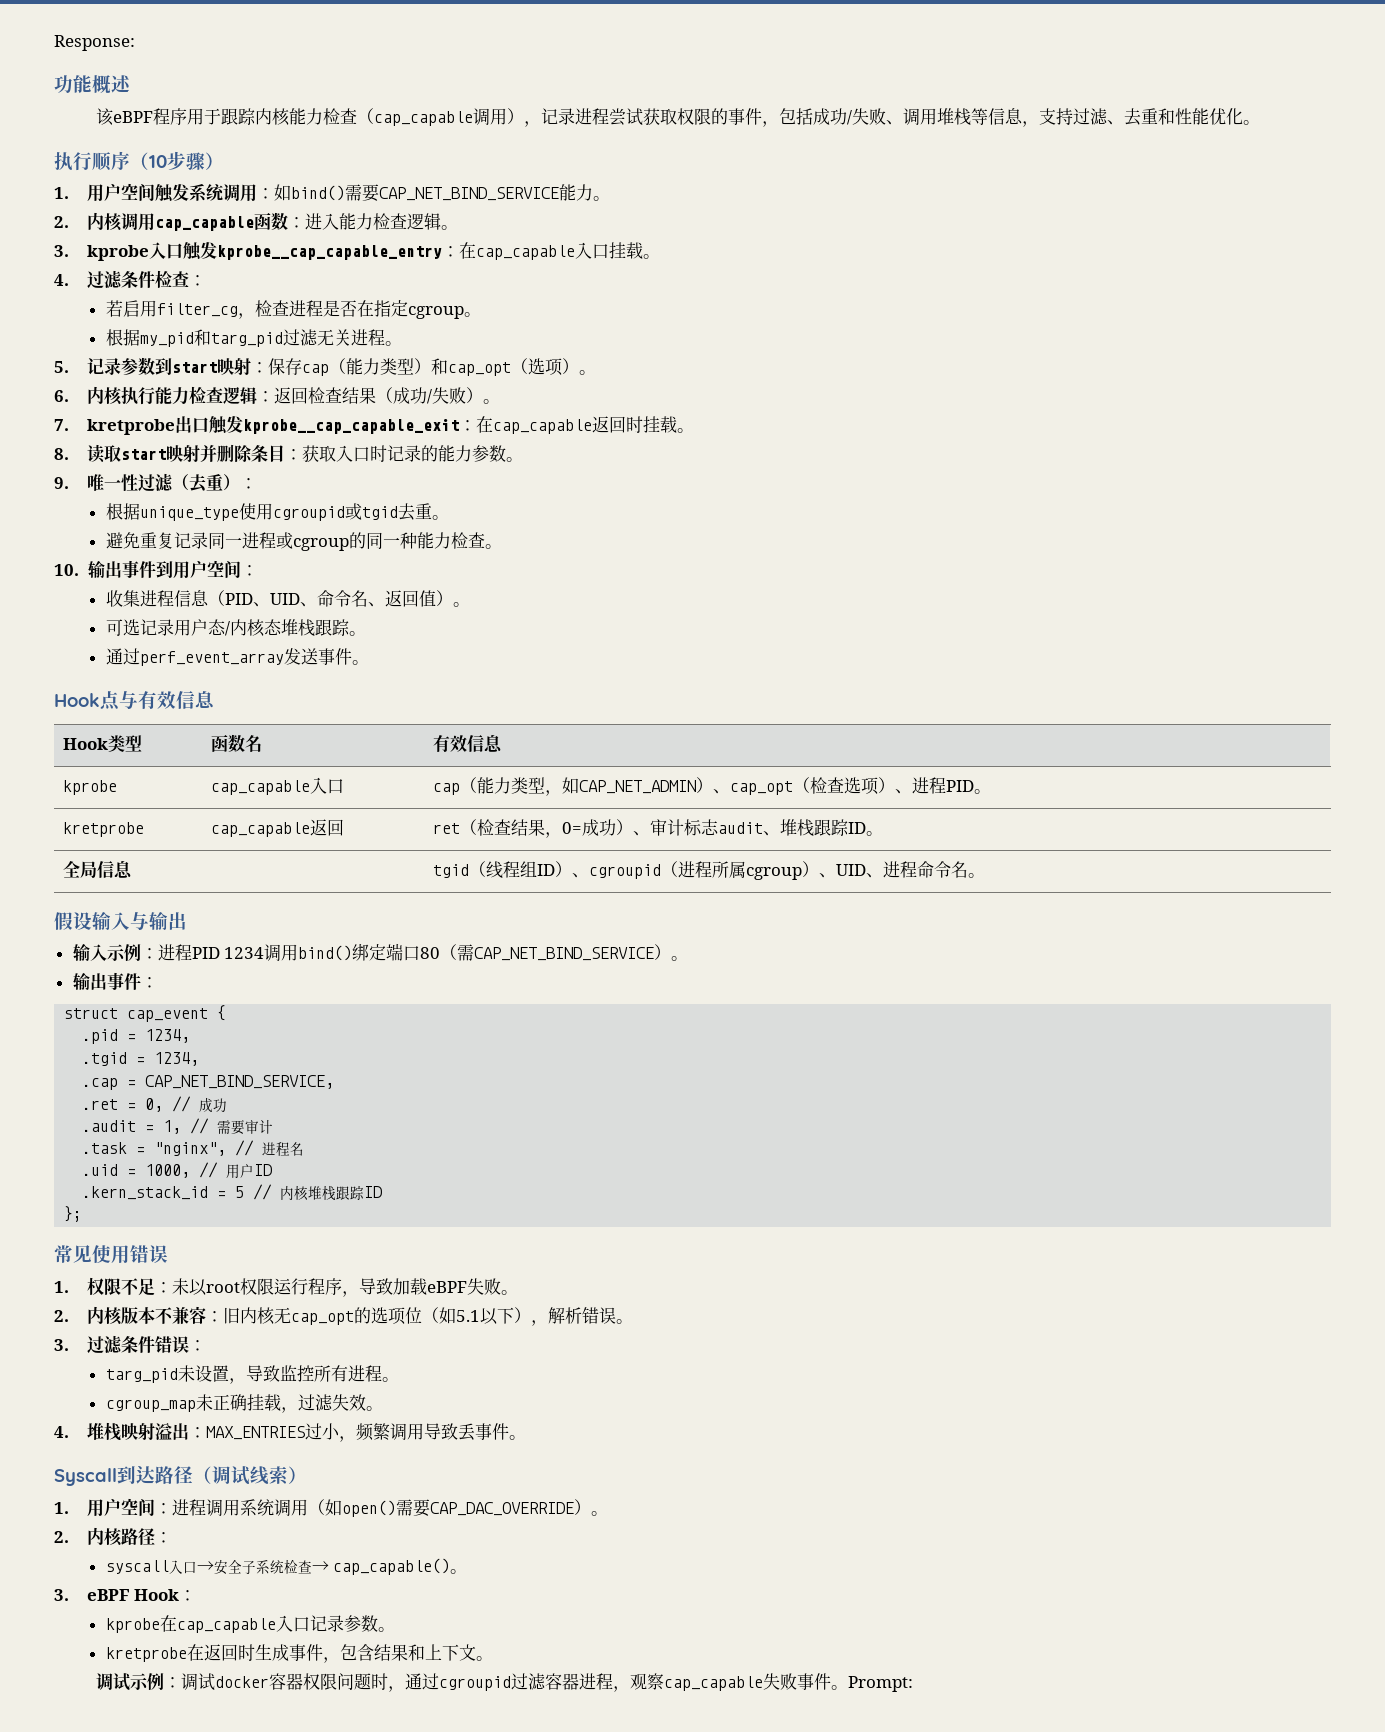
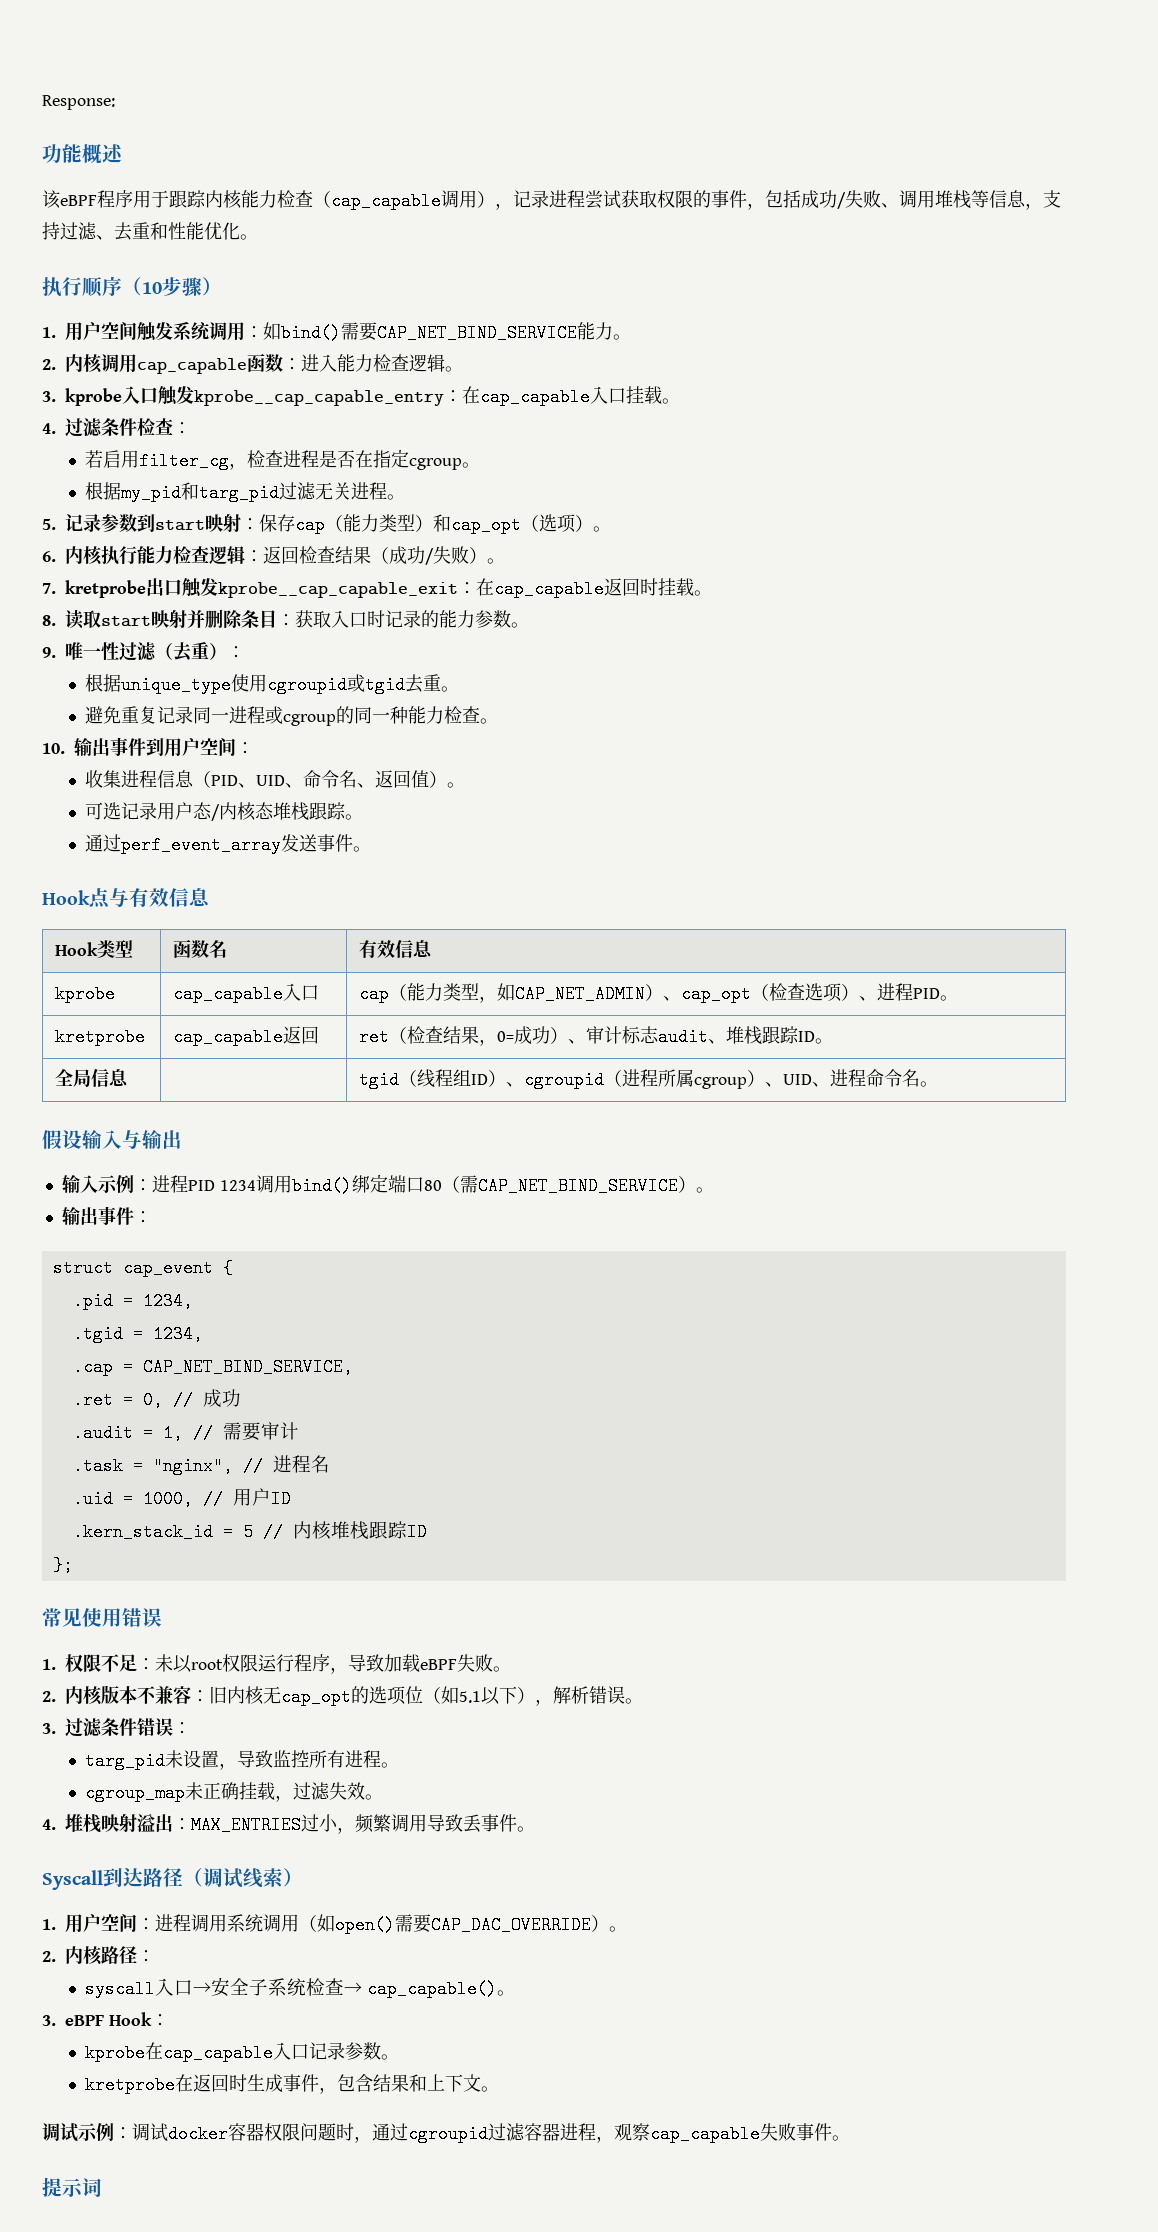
- 调试示例：调试docker容器权限问题时，通过cgroupid过滤容器进程，观察cap_capable失败事件。Prompt:
+ 调试示例：调试docker容器权限问题时，通过cgroupid过滤容器进程，观察cap_capable失败事件。
+ 提示词

